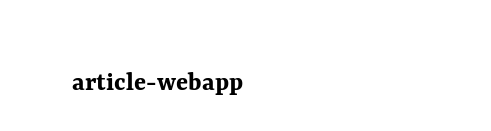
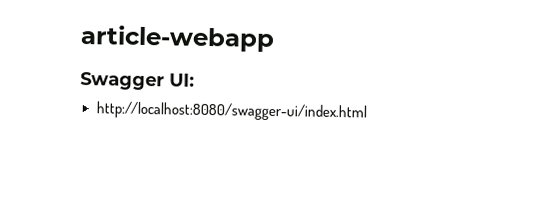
+ Swagger UI:
+ http://localhost:8080/swagger-ui/index.html

